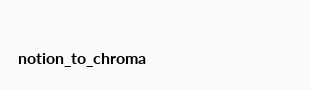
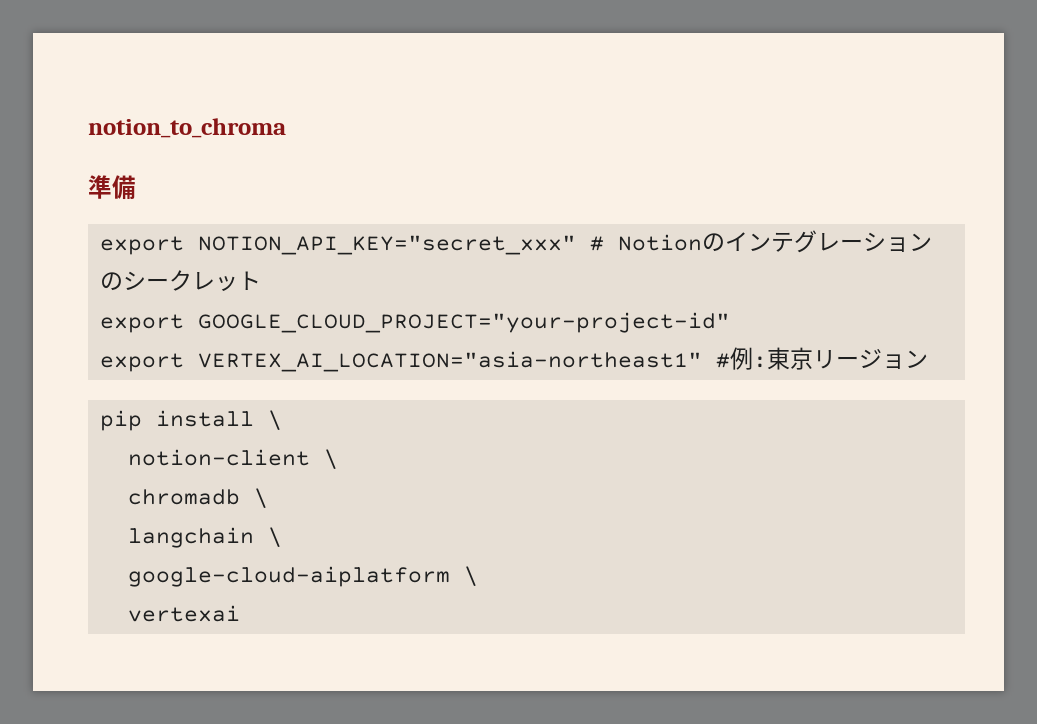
+ 準備
+ export NOTION_API_KEY="secret_xxx" # Notionのインテグレーションのシークレット
+ export GOOGLE_CLOUD_PROJECT="your-project-id"
+ export VERTEX_AI_LOCATION="asia-northeast1" #例:東京リージョン
+ pip install \
+ notion-client \
+ chromadb \
+ langchain \
+ google-cloud-aiplatform \
+ vertexai

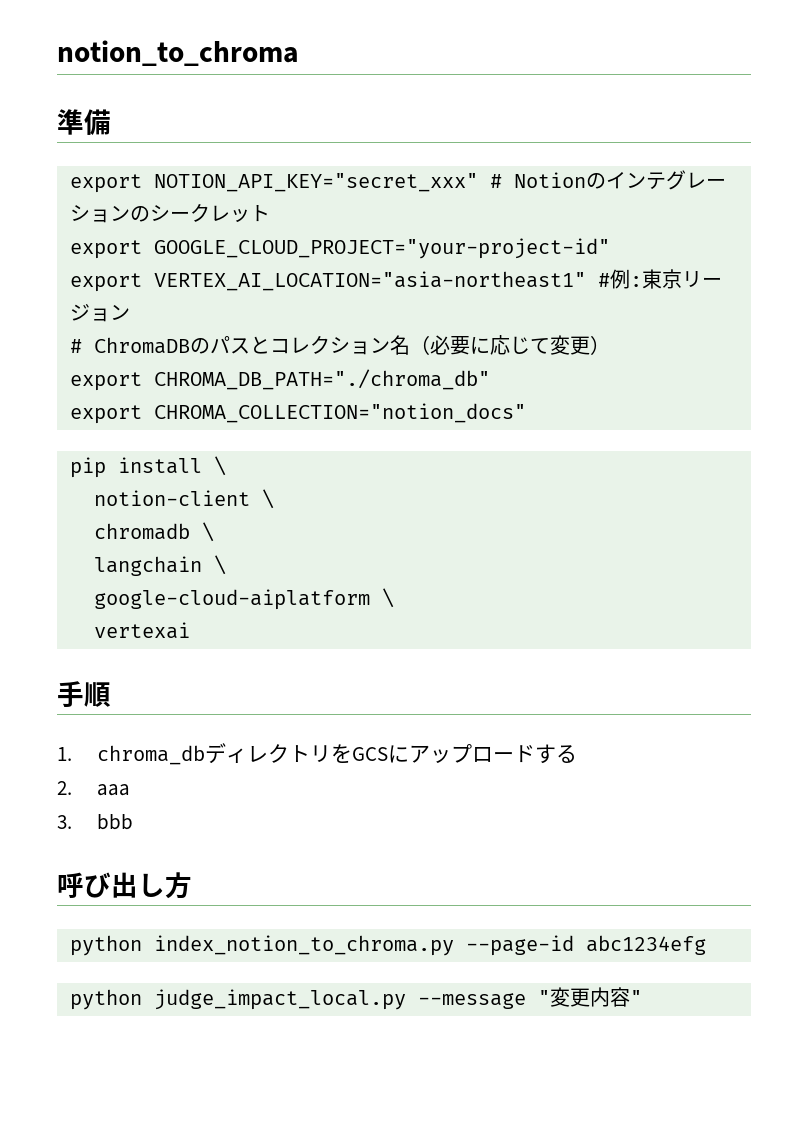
+ # ChromaDBのパスとコレクション名（必要に応じて変更）
+ export CHROMA_DB_PATH="./chroma_db"
+ export CHROMA_COLLECTION="notion_docs"
+ 手順
+ 1. chroma_dbディレクトリをGCSにアップロードする
+ 2. aaa
+ 3. bbb
+ 呼び出し方
+ python index_notion_to_chroma.py --page-id abc1234efg
+ python judge_impact_local.py --message "変更内容"

